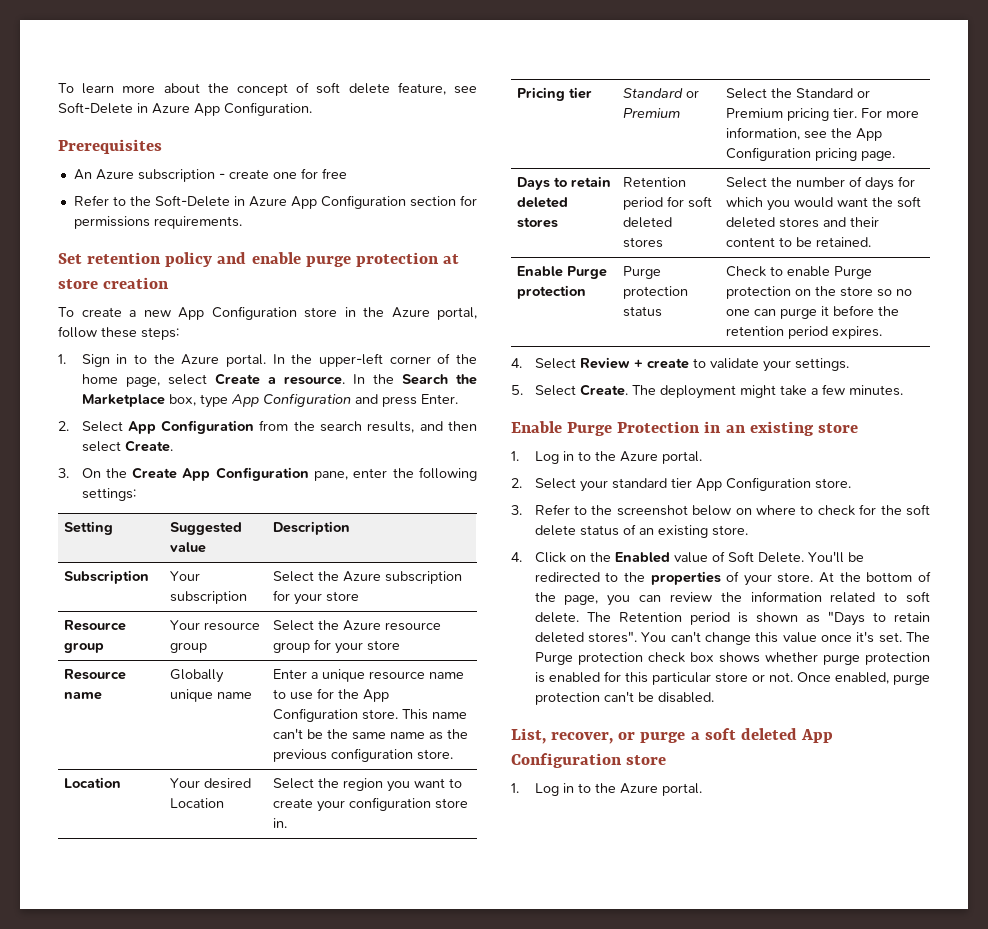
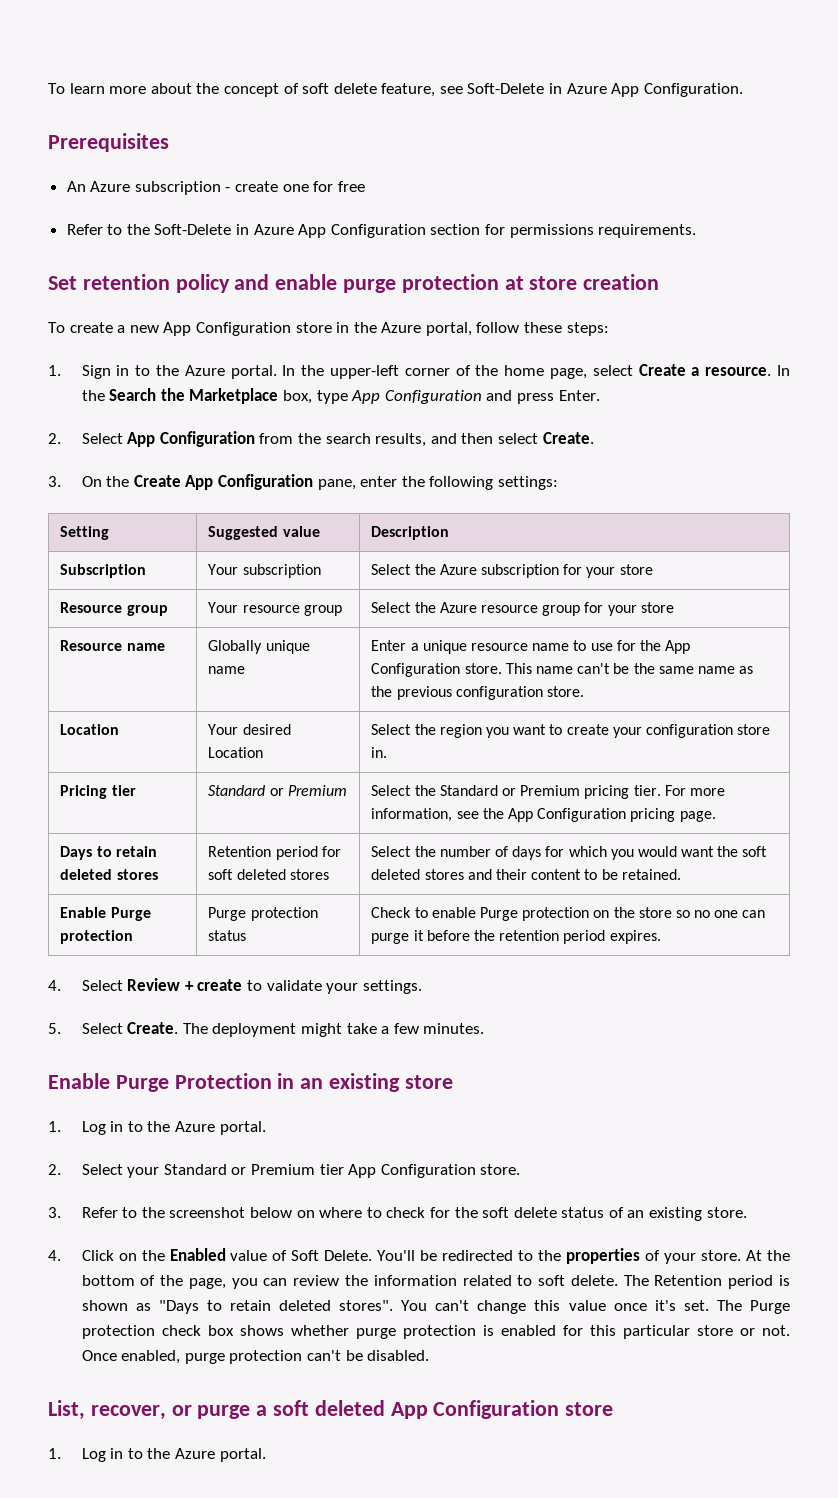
- 2. Select your standard tier App Configuration store.
+ 2. Select your Standard or Premium tier App Configuration store.

